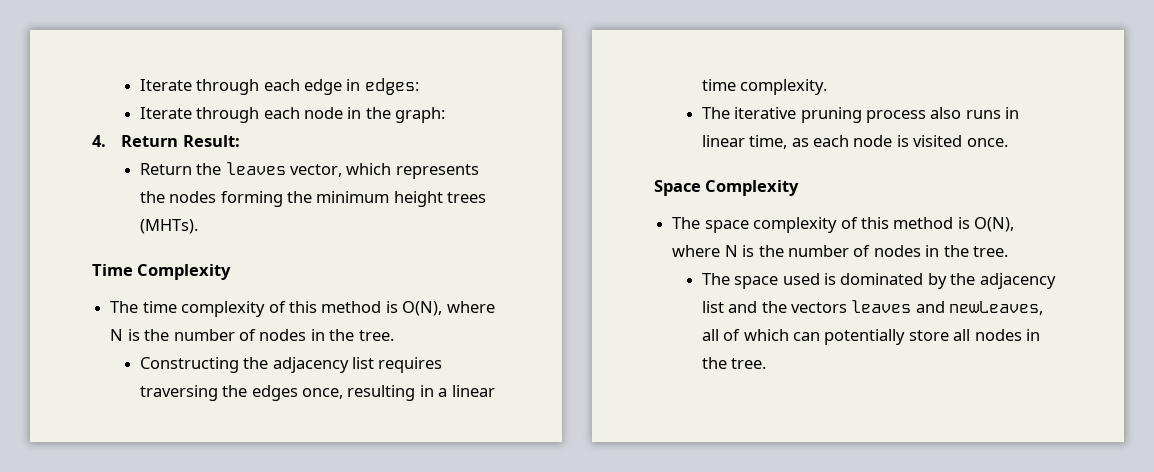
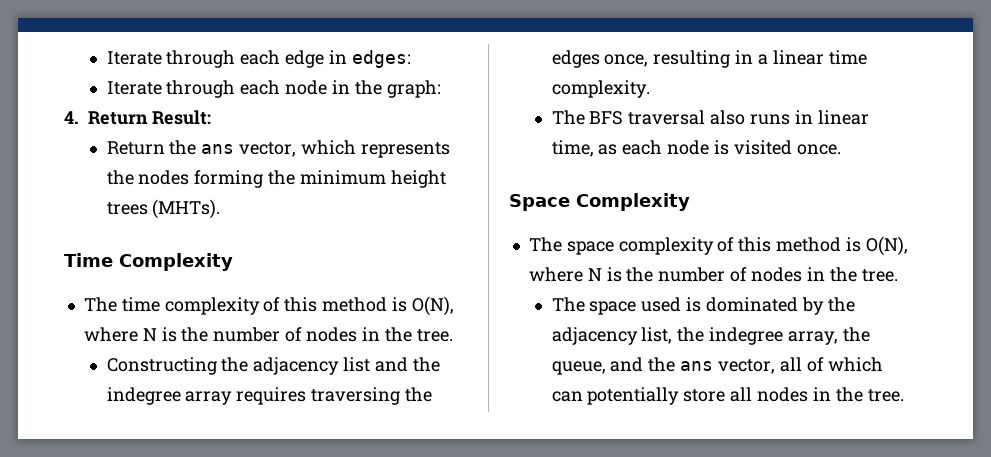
- Return the leaves vector, which represents the nodes forming the minimum height trees (MHTs).
+ Return the ans vector, which represents the nodes forming the minimum height trees (MHTs).
- Constructing the adjacency list requires traversing the edges once, resulting in a linear time complexity.
+ Constructing the adjacency list and the indegree array requires traversing the edges once, resulting in a linear time complexity.
- The iterative pruning process also runs in linear time, as each node is visited once.
+ The BFS traversal also runs in linear time, as each node is visited once.
- The space used is dominated by the adjacency list and the vectors leaves and newLeaves, all of which can potentially store all nodes in the tree.
+ The space used is dominated by the adjacency list, the indegree array, the queue, and the ans vector, all of which can potentially store all nodes in the tree.

